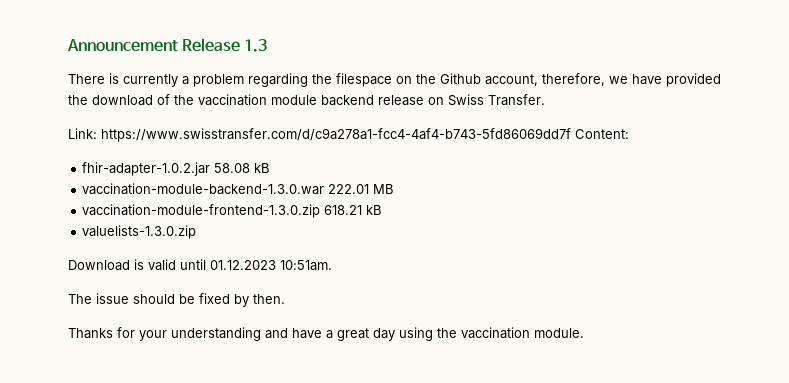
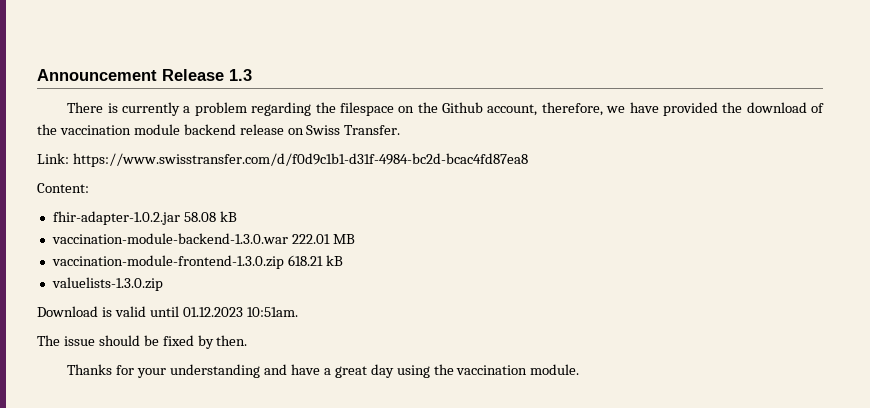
- Link: https://www.swisstransfer.com/d/c9a278a1-fcc4-4af4-b743-5fd86069dd7f Content:
+ Link: https://www.swisstransfer.com/d/f0d9c1b1-d31f-4984-bc2d-bcac4fd87ea8
+ Content:

